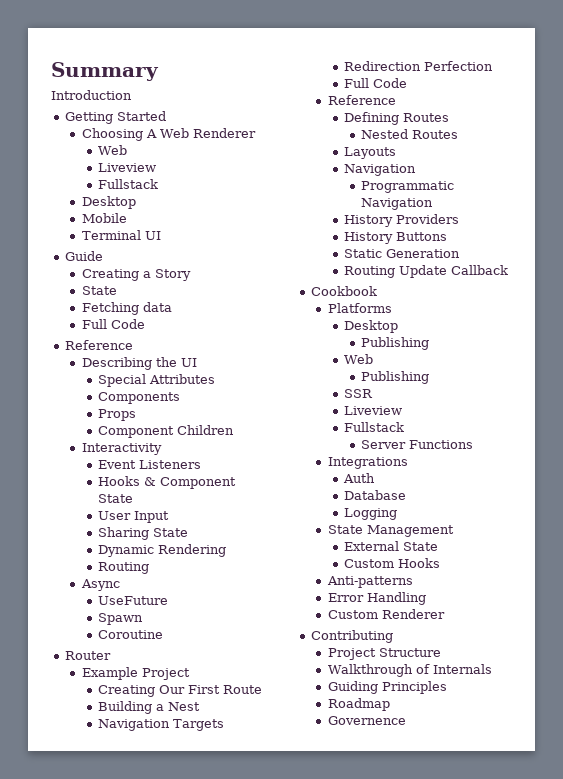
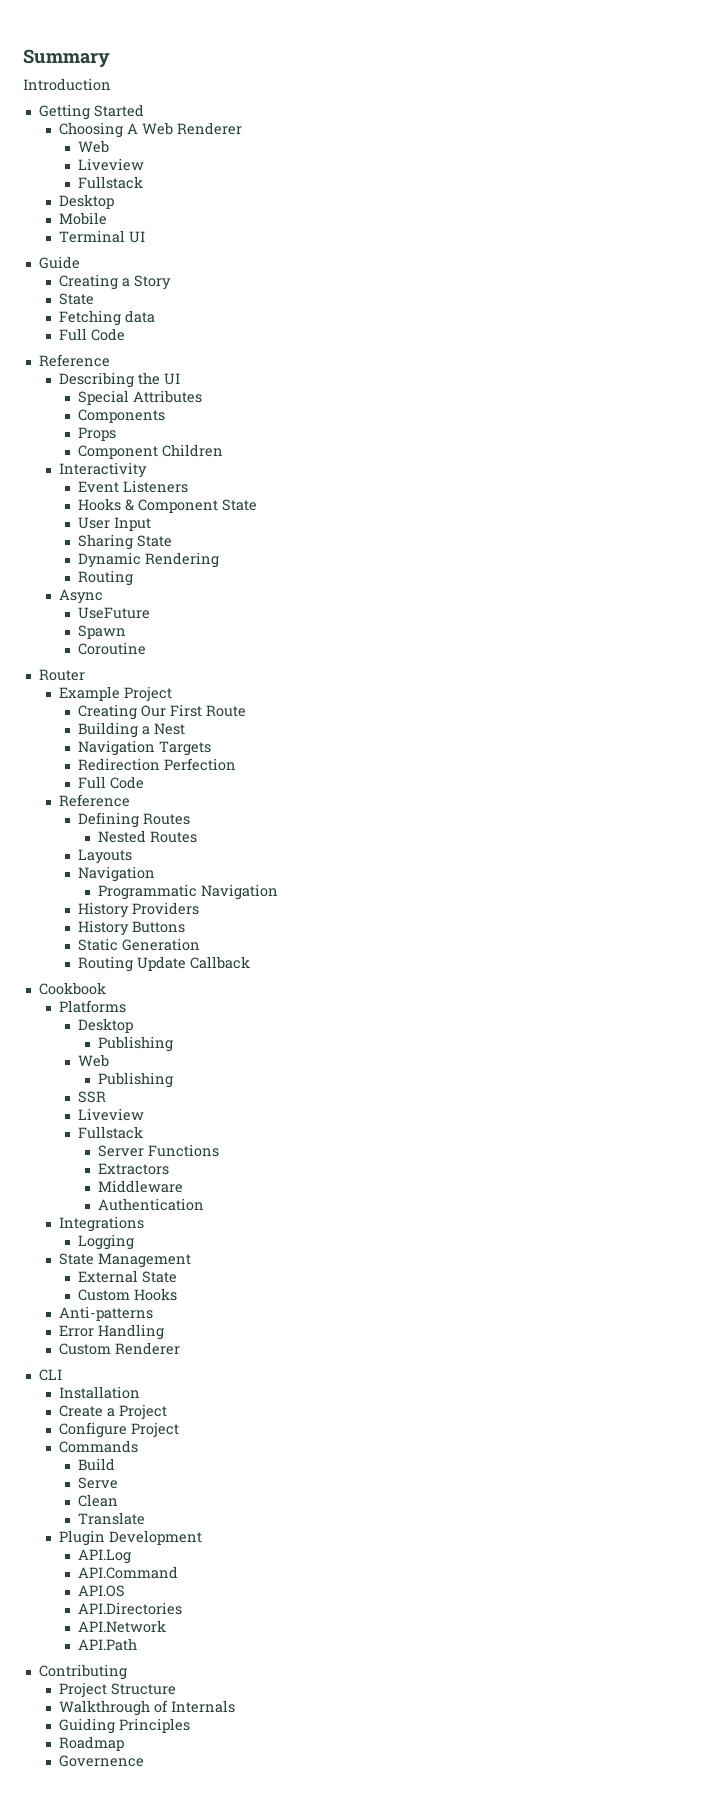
+ Extractors
+ Middleware
+ Authentication
- Auth
- Database
+ CLI
+ Installation
+ Create a Project
+ Configure Project
+ Commands
+ Build
+ Serve
+ Clean
+ Translate
+ Plugin Development
+ API.Log
+ API.Command
+ API.OS
+ API.Directories
+ API.Network
+ API.Path

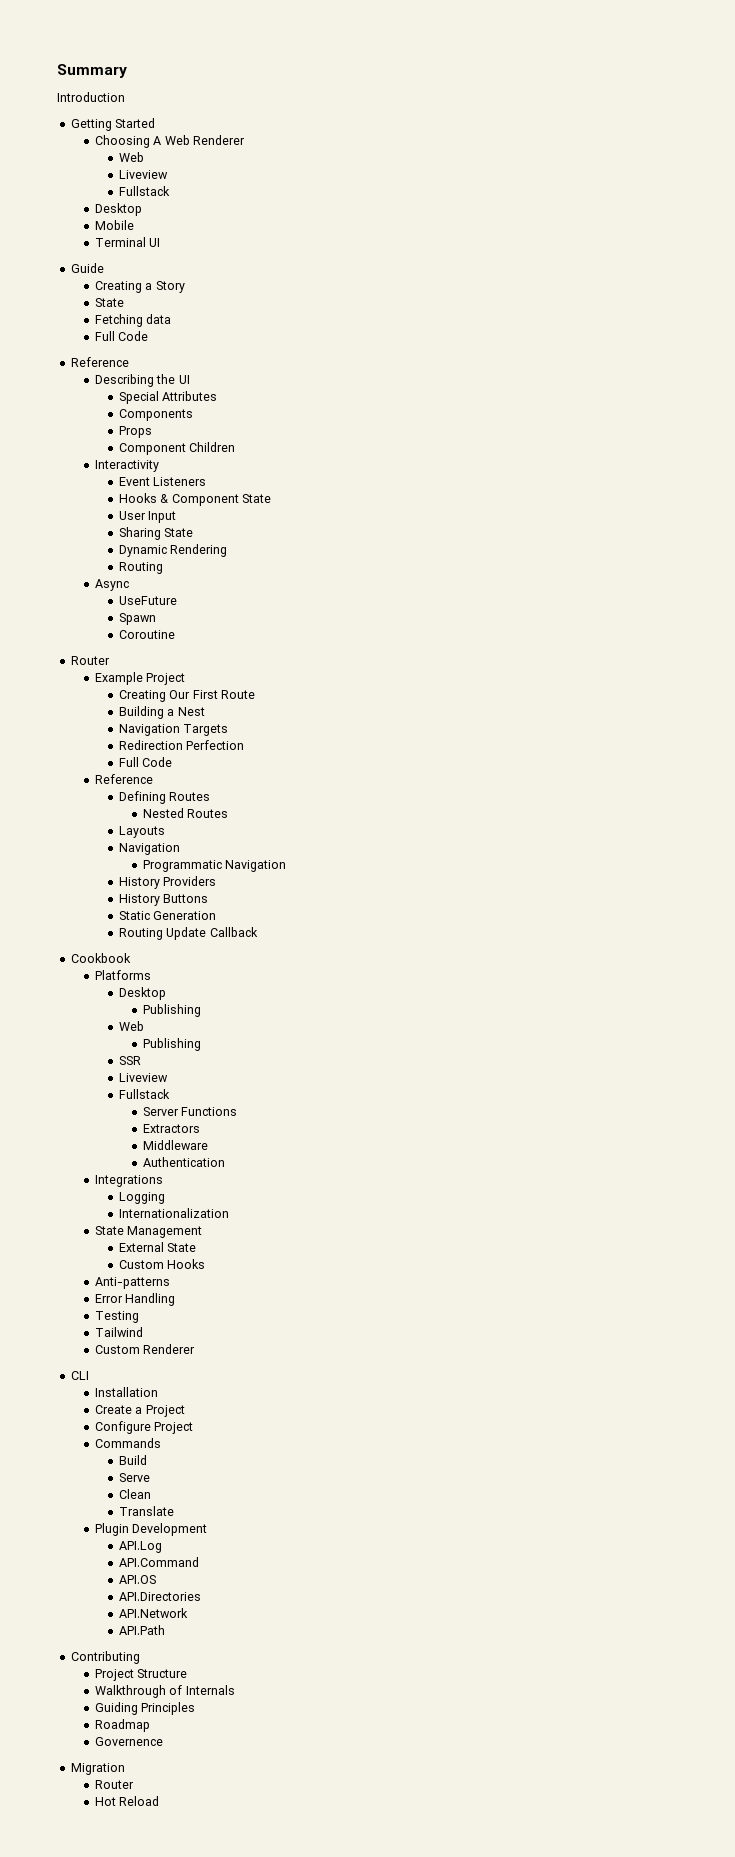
+ Internationalization
+ Testing
+ Tailwind
+ Migration
+ Router
+ Hot Reload

